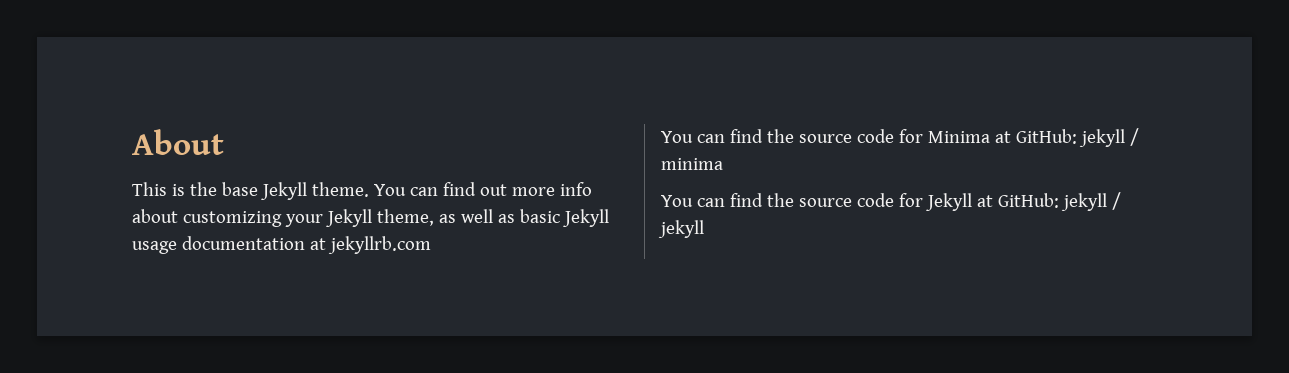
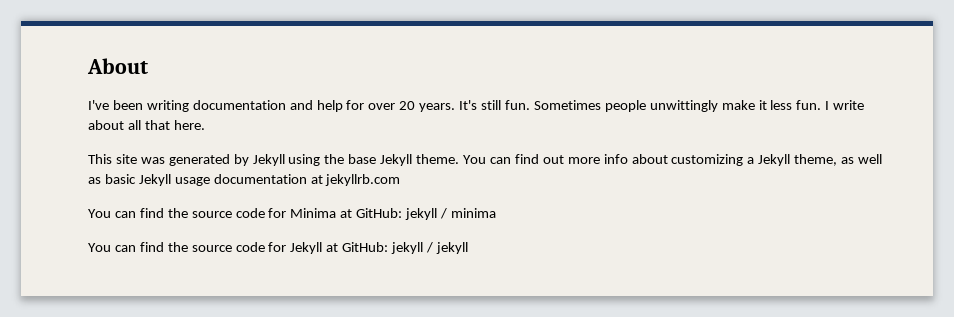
- This is the base Jekyll theme.
+ I've been writing documentation and help for over 20 years. It's still fun. Sometimes people unwittingly make it less fun. I write about all that here.
+ This site was generated by Jekyll using the base Jekyll theme.
- You can find out more info about customizing your Jekyll theme, as well as basic Jekyll usage documentation at jekyllrb.com
+ You can find out more info about customizing a Jekyll theme, as well as basic Jekyll usage documentation at jekyllrb.com

